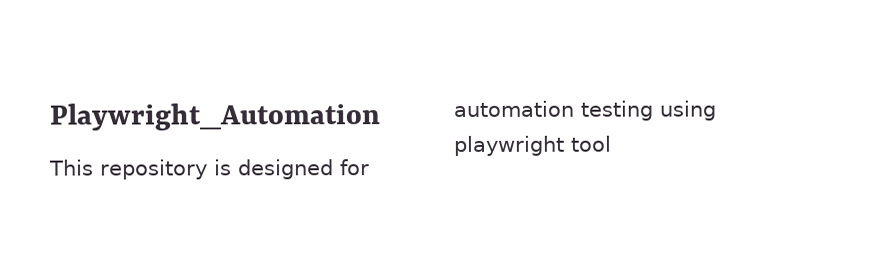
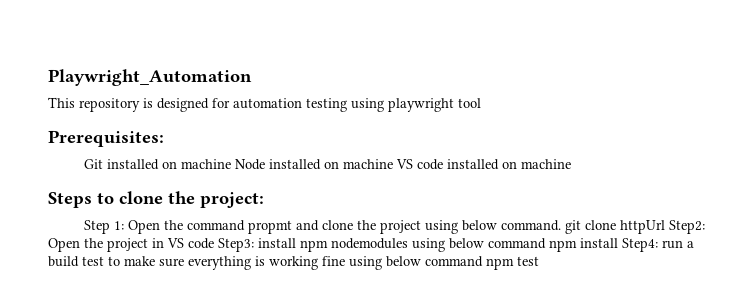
+ Prerequisites:
+ Git installed on machine Node installed on machine VS code installed on machine
+ Steps to clone the project:
+ Step 1: Open the command propmt and clone the project using below command. git clone httpUrl Step2: Open the project in VS code Step3: install npm nodemodules using below command npm install Step4: run a build test to make sure everything is working fine using below command npm test

